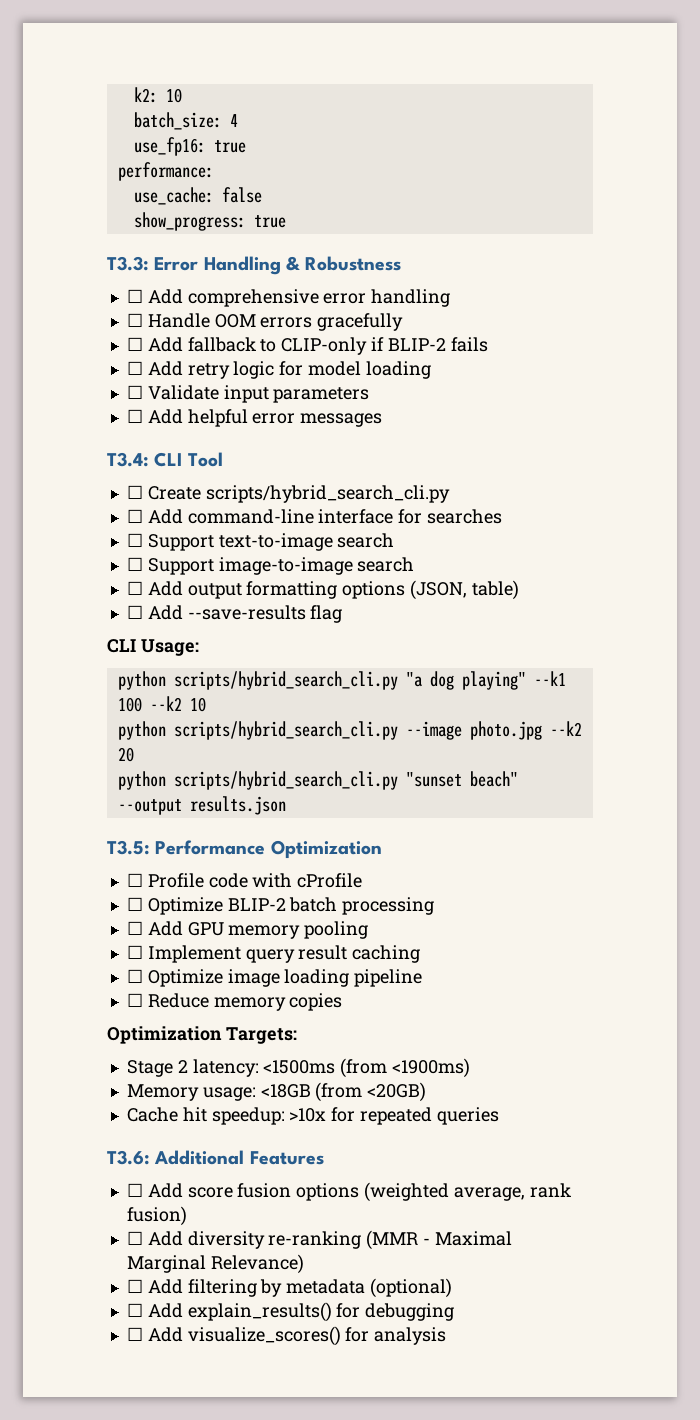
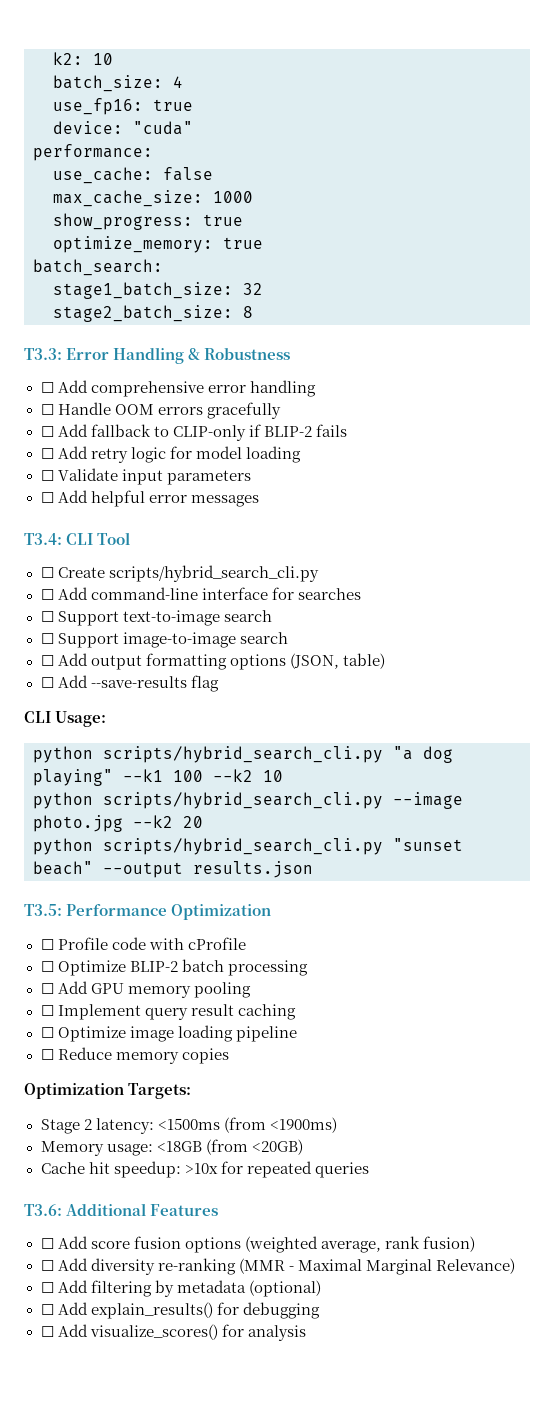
+ device: "cuda"
+ max_cache_size: 1000
+ optimize_memory: true
+ batch_search:
+ stage1_batch_size: 32
+ stage2_batch_size: 8

